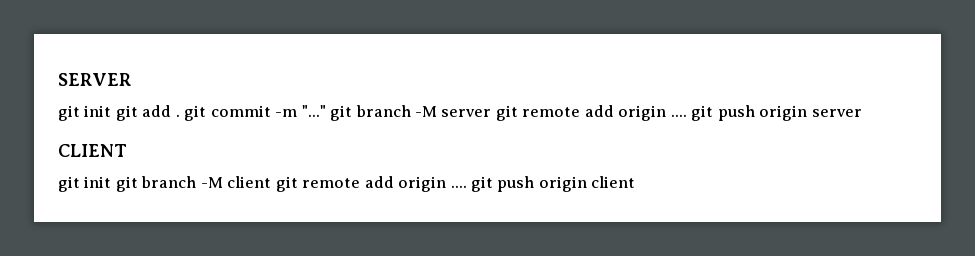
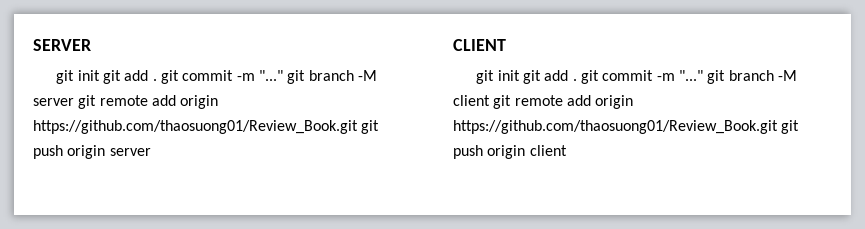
- git init git add . git commit -m "..." git branch -M server git remote add origin .... git push origin server
+ git init git add . git commit -m "..." git branch -M server git remote add origin https://github.com/thaosuong01/Review_Book.git git push origin server
- git init git branch -M client git remote add origin .... git push origin client
+ git init git add . git commit -m "..." git branch -M client git remote add origin https://github.com/thaosuong01/Review_Book.git git push origin client

